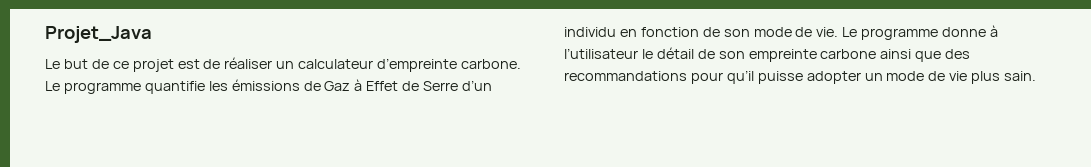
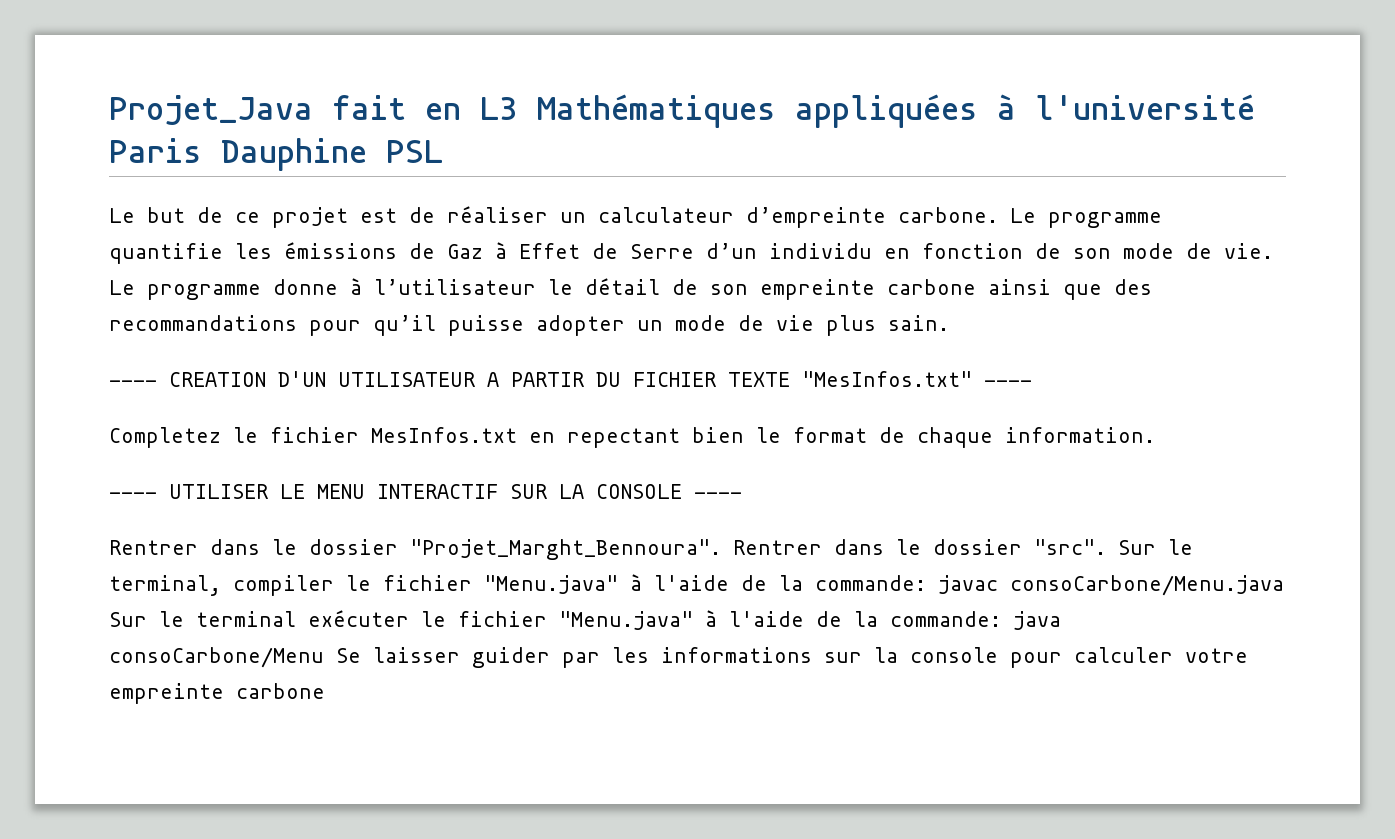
- Projet_Java
+ Projet_Java fait en L3 Mathématiques appliquées à l'université Paris Dauphine PSL
+ ---- CREATION D'UN UTILISATEUR A PARTIR DU FICHIER TEXTE "MesInfos.txt" ----
+ Completez le fichier MesInfos.txt en repectant bien le format de chaque information.
+ ---- UTILISER LE MENU INTERACTIF SUR LA CONSOLE ----
+ Rentrer dans le dossier "Projet_Marght_Bennoura". Rentrer dans le dossier "src". Sur le terminal, compiler le fichier "Menu.java" à l'aide de la commande: javac consoCarbone/Menu.java Sur le terminal exécuter le fichier "Menu.java" à l'aide de la commande: java consoCarbone/Menu Se laisser guider par les informations sur la console pour calculer votre empreinte carbone

